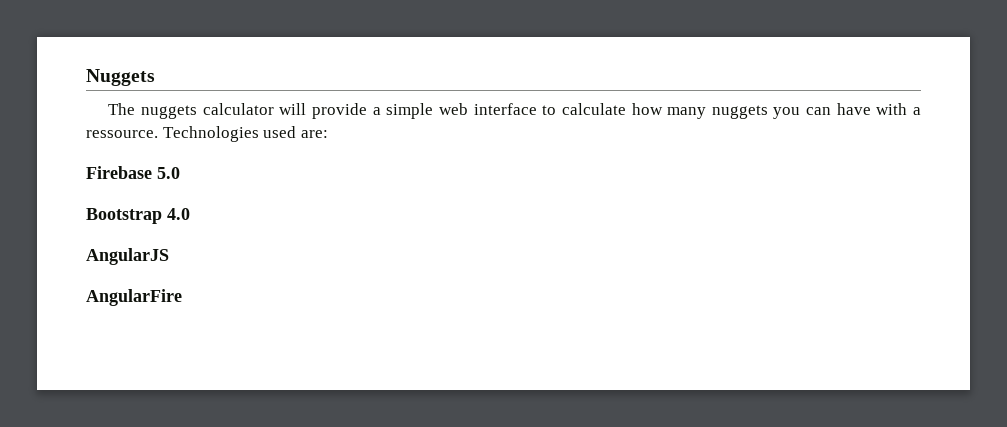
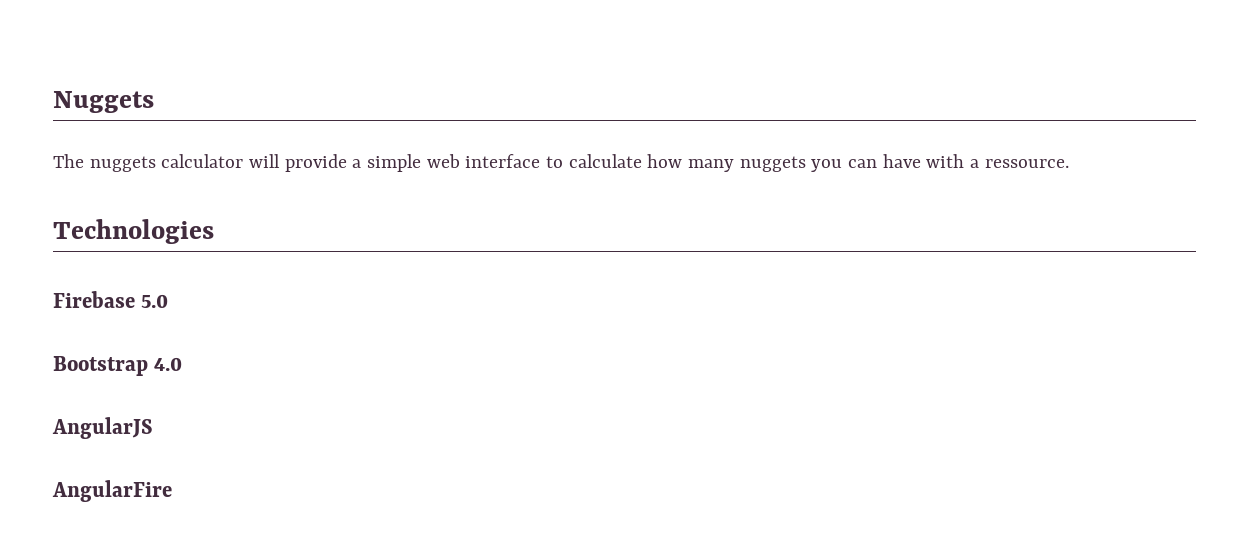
- The nuggets calculator will provide a simple web interface to calculate how many nuggets you can have with a ressource. Technologies used are:
+ The nuggets calculator will provide a simple web interface to calculate how many nuggets you can have with a ressource.
+ Technologies

